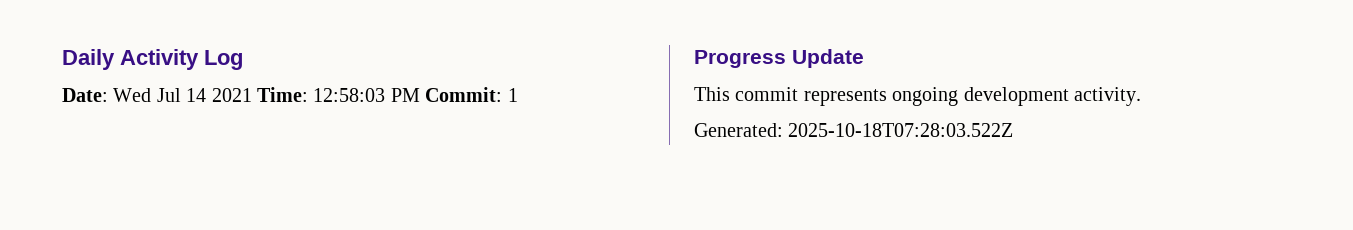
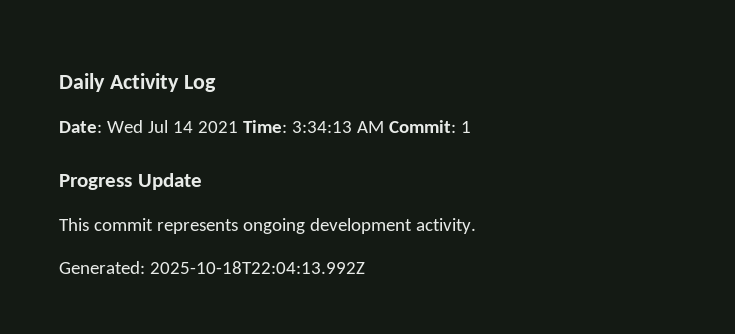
- Date: Wed Jul 14 2021 Time: 12:58:03 PM Commit: 1
+ Date: Wed Jul 14 2021 Time: 3:34:13 AM Commit: 1
- Generated: 2025-10-18T07:28:03.522Z
+ Generated: 2025-10-18T22:04:13.992Z

